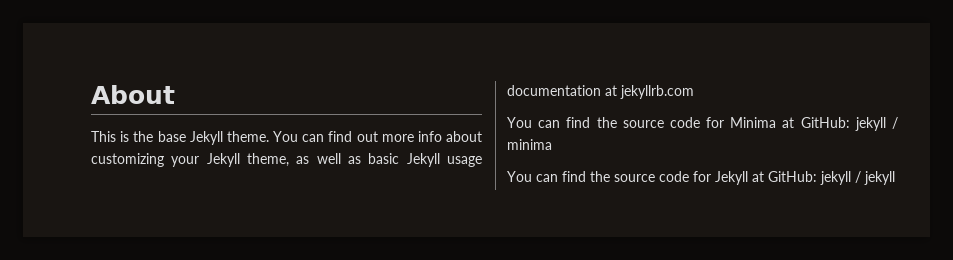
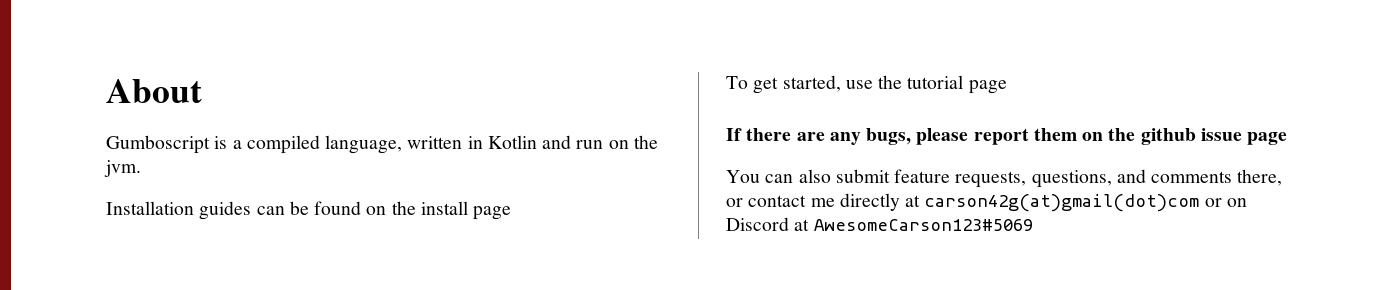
- This is the base Jekyll theme. You can find out more info about customizing your Jekyll theme, as well as basic Jekyll usage documentation at jekyllrb.com
- You can find the source code for Minima at GitHub: jekyll / minima
- You can find the source code for Jekyll at GitHub: jekyll / jekyll
+ Gumboscript is a compiled language, written in Kotlin and run on the jvm.
+ Installation guides can be found on the install page
+ To get started, use the tutorial page
+ If there are any bugs, please report them on the github issue page
+ You can also submit feature requests, questions, and comments there, or contact me directly at carson42g(at)gmail(dot)com or on Discord at AwesomeCarson123#5069

